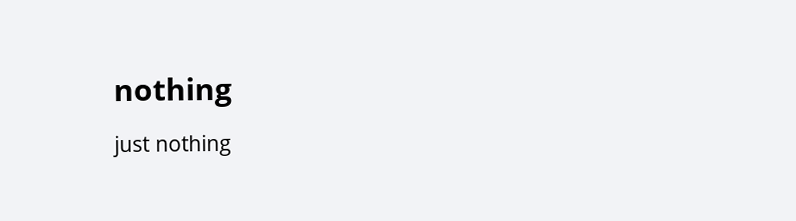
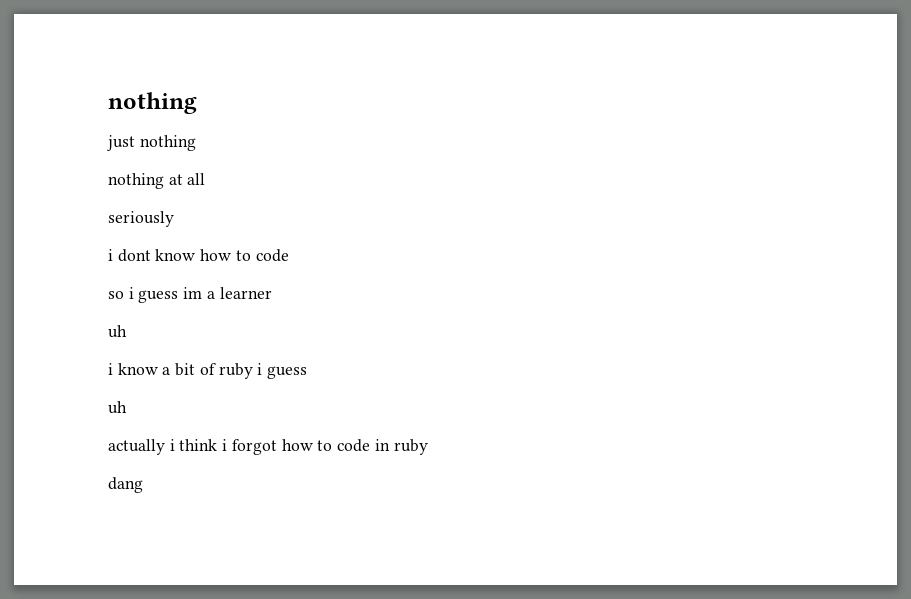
+ nothing at all
+ seriously
+ i dont know how to code
+ so i guess im a learner
+ uh
+ i know a bit of ruby i guess
+ uh
+ actually i think i forgot how to code in ruby
+ dang

